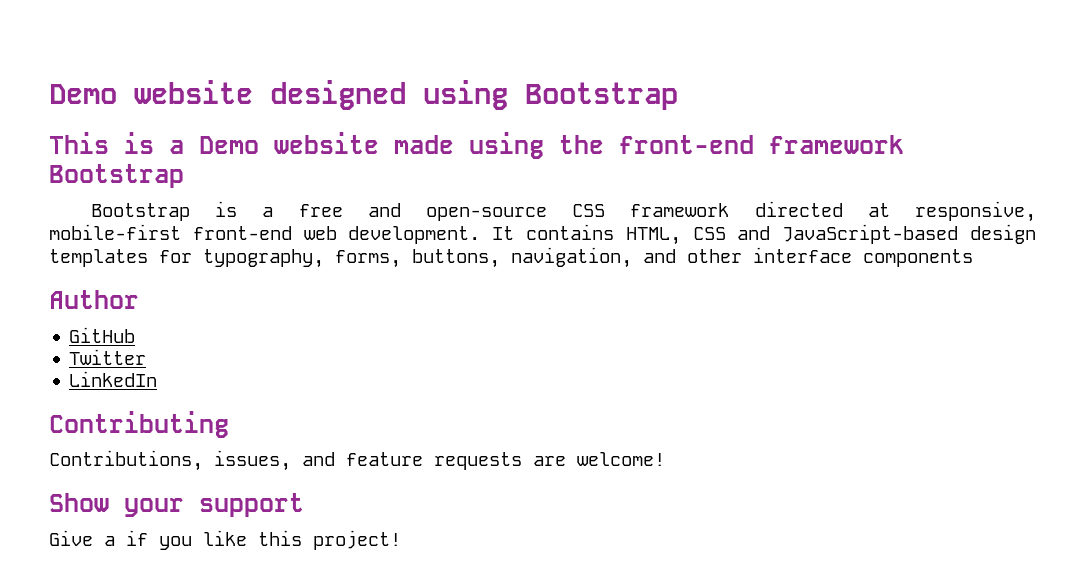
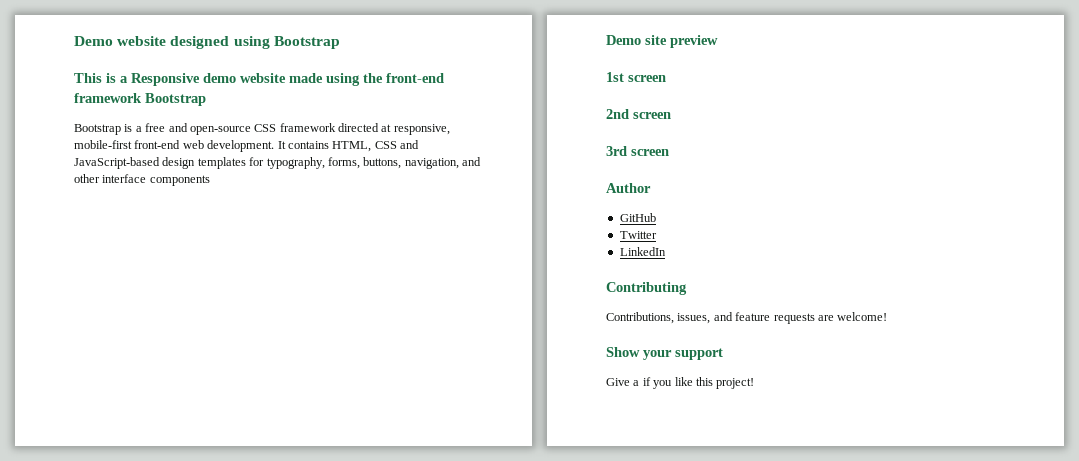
- This is a Demo website made using the front-end framework Bootstrap
+ This is a Responsive demo website made using the front-end framework Bootstrap
+ Demo site preview
+ 1st screen
+ 2nd screen
+ 3rd screen

